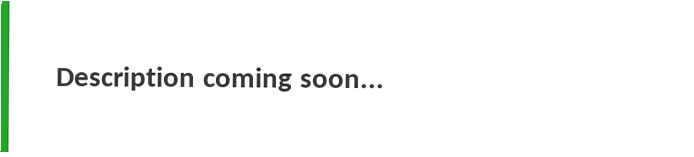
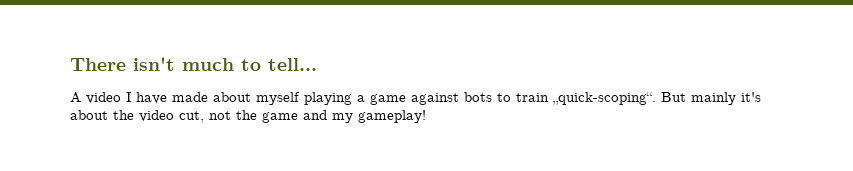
- Description coming soon...
+ There isn't much to tell...
+ A video I have made about myself playing a game against bots to train „quick-scoping“. But mainly it's about the video cut, not the game and my gameplay!

